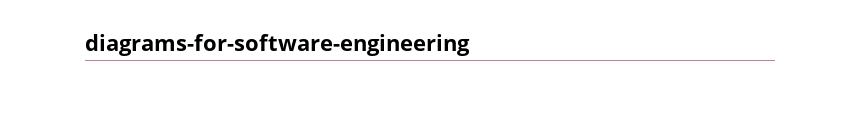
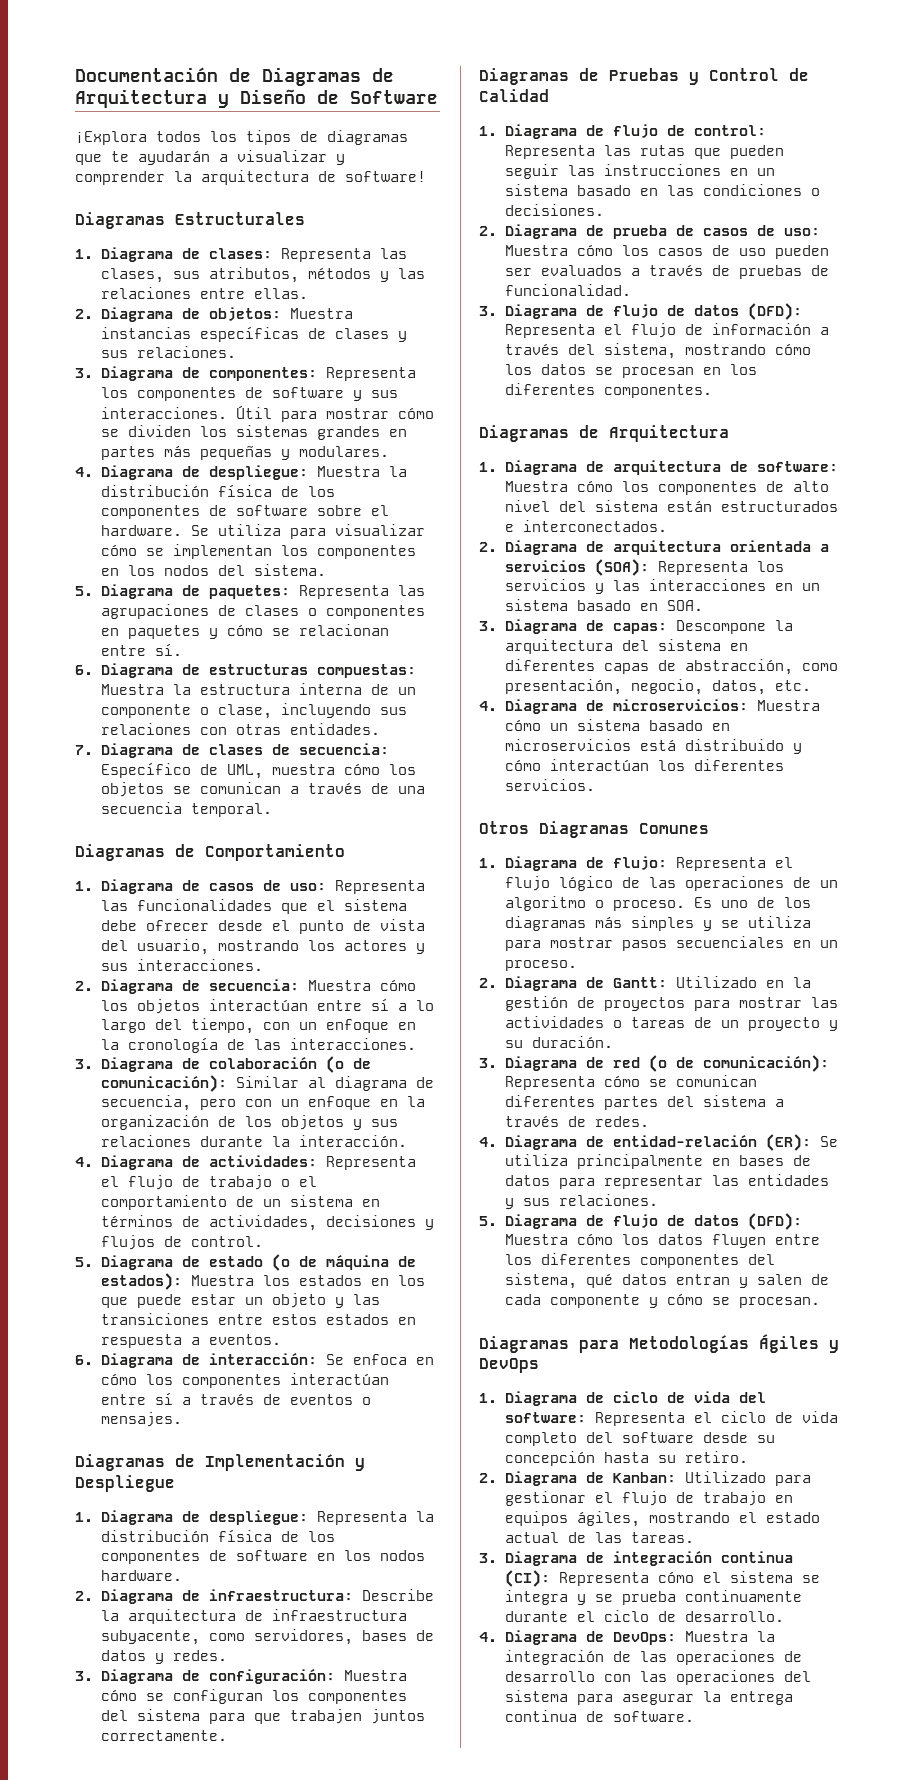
- diagrams-for-software-engineering
+ Documentación de Diagramas de Arquitectura y Diseño de Software
+ ¡Explora todos los tipos de diagramas que te ayudarán a visualizar y comprender la arquitectura de software!
+ Diagramas Estructurales
+ 1. Diagrama de clases: Representa las clases, sus atributos, métodos y las relaciones entre ellas.
+ 2. Diagrama de objetos: Muestra instancias específicas de clases y sus relaciones.
+ 3. Diagrama de componentes: Representa los componentes de software y sus interacciones. Útil para mostrar cómo se dividen los sistemas grandes en partes más pequeñas y modulares.
+ 4. Diagrama de despliegue: Muestra la distribución física de los componentes de software sobre el hardware. Se utiliza para visualizar cómo se implementan los componentes en los nodos del sistema.
+ 5. Diagrama de paquetes: Representa las agrupaciones de clases o componentes en paquetes y cómo se relacionan entre sí.
+ 6. Diagrama de estructuras compuestas: Muestra la estructura interna de un componente o clase, incluyendo sus relaciones con otras entidades.
+ 7. Diagrama de clases de secuencia: Específico de UML, muestra cómo los objetos se comunican a través de una secuencia temporal.
+ Diagramas de Comportamiento
+ 1. Diagrama de casos de uso: Representa las funcionalidades que el sistema debe ofrecer desde el punto de vista del usuario, mostrando los actores y sus interacciones.
+ 2. Diagrama de secuencia: Muestra cómo los objetos interactúan entre sí a lo largo del tiempo, con un enfoque en la cronología de las interacciones.
+ 3. Diagrama de colaboración (o de comunicación): Similar al diagrama de secuencia, pero con un enfoque en la organización de los objetos y sus relaciones durante la interacción.
+ 4. Diagrama de actividades: Representa el flujo de trabajo o el comportamiento de un sistema en términos de actividades, decisiones y flujos de control.
+ 5. Diagrama de estado (o de máquina de estados): Muestra los estados en los que puede estar un objeto y las transiciones entre estos estados en respuesta a eventos.
+ 6. Diagrama de interacción: Se enfoca en cómo los componentes interactúan entre sí a través de eventos o mensajes.
+ Diagramas de Implementación y Despliegue
+ 1. Diagrama de despliegue: Representa la distribución física de los componentes de software en los nodos hardware.
+ 2. Diagrama de infraestructura: Describe la arquitectura de infraestructura subyacente, como servidores, bases de datos y redes.
+ 3. Diagrama de configuración: Muestra cómo se configuran los componentes del sistema para que trabajen juntos correctamente.
+ Diagramas de Pruebas y Control de Calidad
+ 1. Diagrama de flujo de control: Representa las rutas que pueden seguir las instrucciones en un sistema basado en las condiciones o decisiones.
+ 2. Diagrama de prueba de casos de uso: Muestra cómo los casos de uso pueden ser evaluados a través de pruebas de funcionalidad.
+ 3. Diagrama de flujo de datos (DFD): Representa el flujo de información a través del sistema, mostrando cómo los datos se procesan en los diferentes componentes.
+ Diagramas de Arquitectura
+ 1. Diagrama de arquitectura de software: Muestra cómo los componentes de alto nivel del sistema están estructurados e interconectados.
+ 2. Diagrama de arquitectura orientada a servicios (SOA): Representa los servicios y las interacciones en un sistema basado en SOA.
+ 3. Diagrama de capas: Descompone la arquitectura del sistema en diferentes capas de abstracción, como presentación, negocio, datos, etc.
+ 4. Diagrama de microservicios: Muestra cómo un sistema basado en microservicios está distribuido y cómo interactúan los diferentes servicios.
+ Otros Diagramas Comunes
+ 1. Diagrama de flujo: Representa el flujo lógico de las operaciones de un algoritmo o proceso. Es uno de los diagramas más simples y se utiliza para mostrar pasos secuenciales en un proceso.
+ 2. Diagrama de Gantt: Utilizado en la gestión de proyectos para mostrar las actividades o tareas de un proyecto y su duración.
+ 3. Diagrama de red (o de comunicación): Representa cómo se comunican diferentes partes del sistema a través de redes.
+ 4. Diagrama de entidad-relación (ER): Se utiliza principalmente en bases de datos para representar las entidades y sus relaciones.
+ 5. Diagrama de flujo de datos (DFD): Muestra cómo los datos fluyen entre los diferentes componentes del sistema, qué datos entran y salen de cada componente y cómo se procesan.
+ Diagramas para Metodologías Ágiles y DevOps
+ 1. Diagrama de ciclo de vida del software: Representa el ciclo de vida completo del software desde su concepción hasta su retiro.
+ 2. Diagrama de Kanban: Utilizado para gestionar el flujo de trabajo en equipos ágiles, mostrando el estado actual de las tareas.
+ 3. Diagrama de integración continua (CI): Representa cómo el sistema se integra y se prueba continuamente durante el ciclo de desarrollo.
+ 4. Diagrama de DevOps: Muestra la integración de las operaciones de desarrollo con las operaciones del sistema para asegurar la entrega continua de software.

